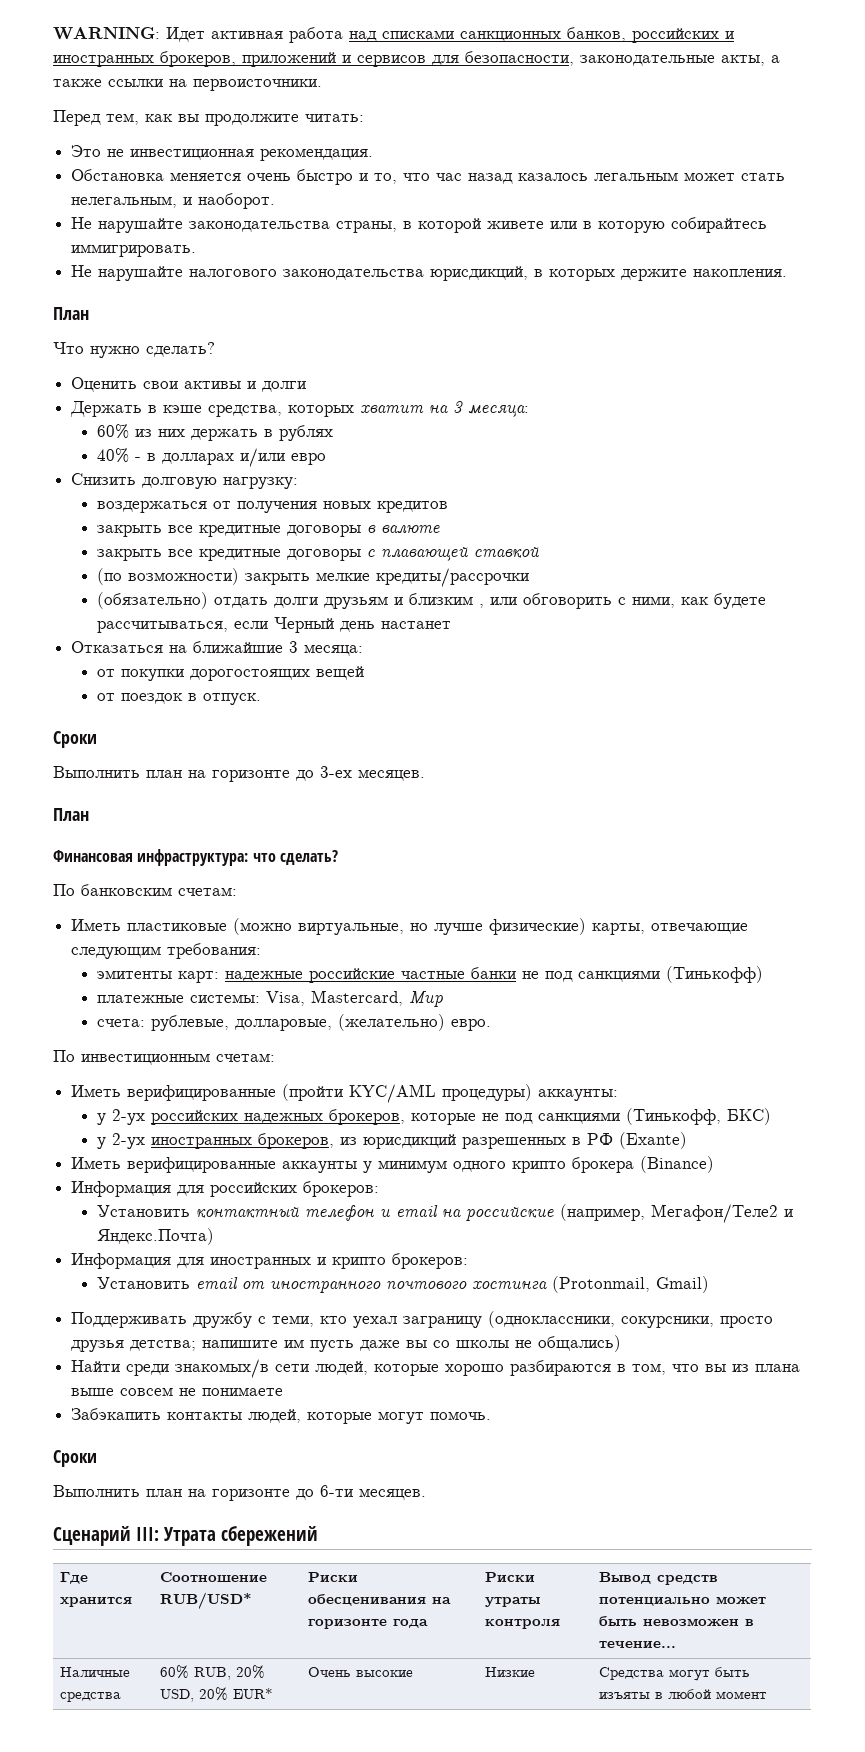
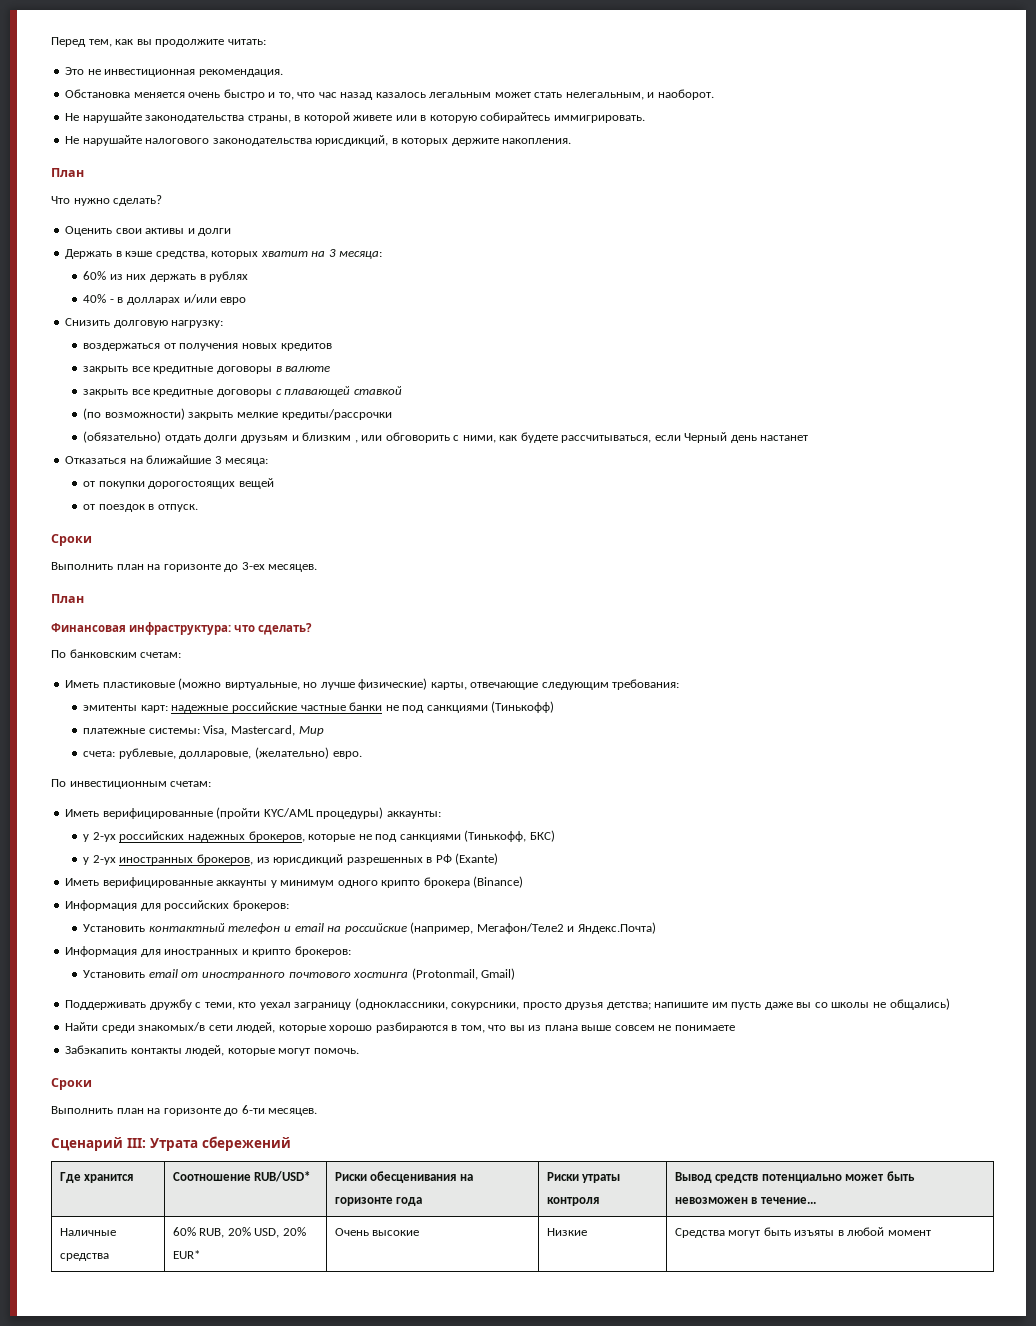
- WARNING: Идет активная работа над списками санкционных банков, российских и иностранных брокеров, приложений и сервисов для безопасности, законодательные акты, а также ссылки на первоисточники.

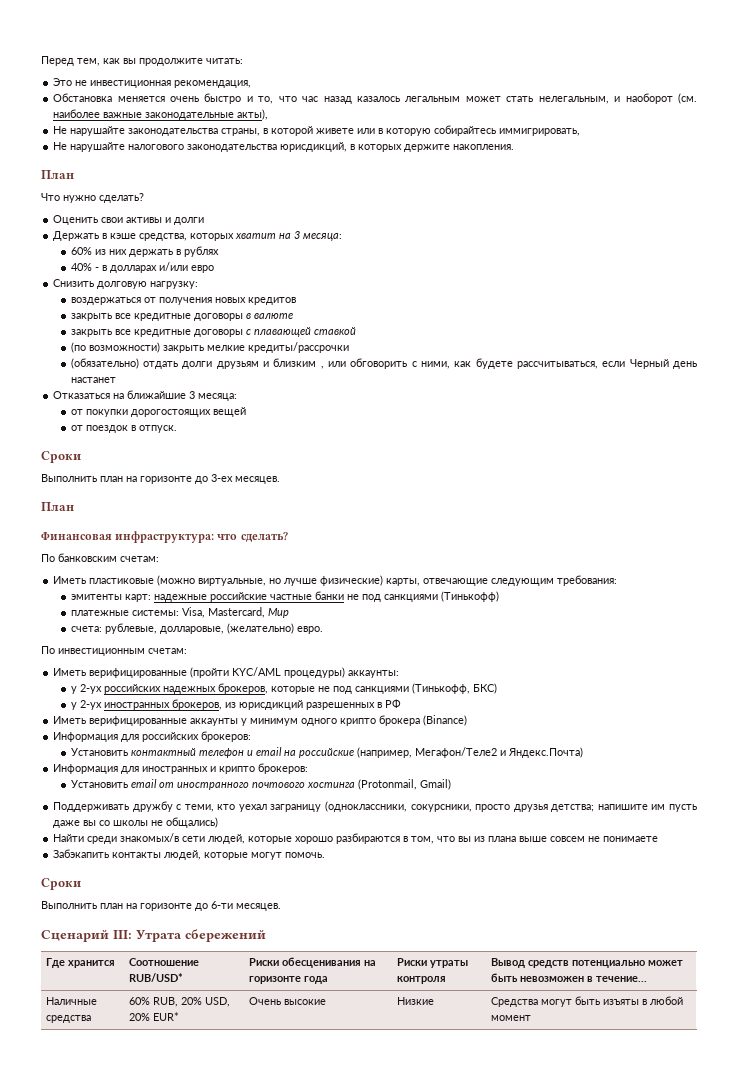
- Это не инвестиционная рекомендация.
+ Это не инвестиционная рекомендация,
- Обстановка меняется очень быстро и то, что час назад казалось легальным может стать нелегальным, и наоборот.
+ Обстановка меняется очень быстро и то, что час назад казалось легальным может стать нелегальным, и наоборот (см. наиболее важные законодательные акты),
- Не нарушайте законодательства страны, в которой живете или в которую собирайтесь иммигрировать.
+ Не нарушайте законодательства страны, в которой живете или в которую собирайтесь иммигрировать,
- у 2-ух иностранных брокеров, из юрисдикций разрешенных в РФ (Exante)
+ у 2-ух иностранных брокеров, из юрисдикций разрешенных в РФ

